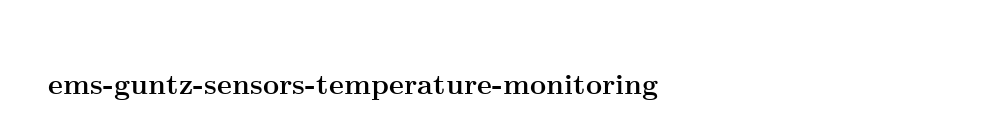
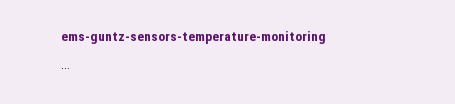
+ ...

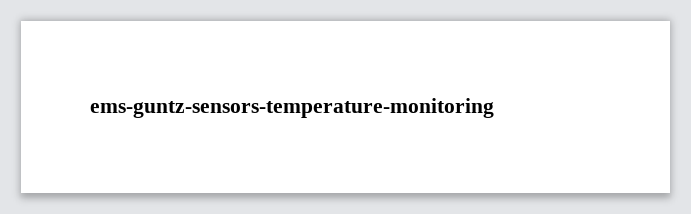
- ...

